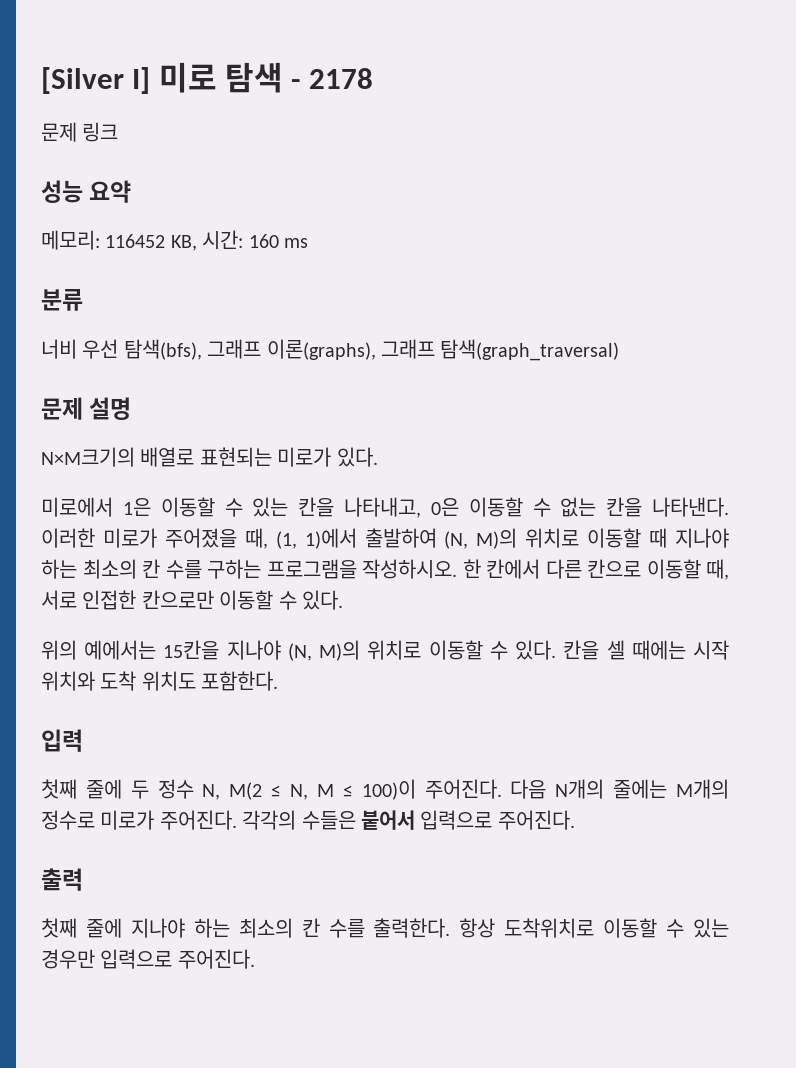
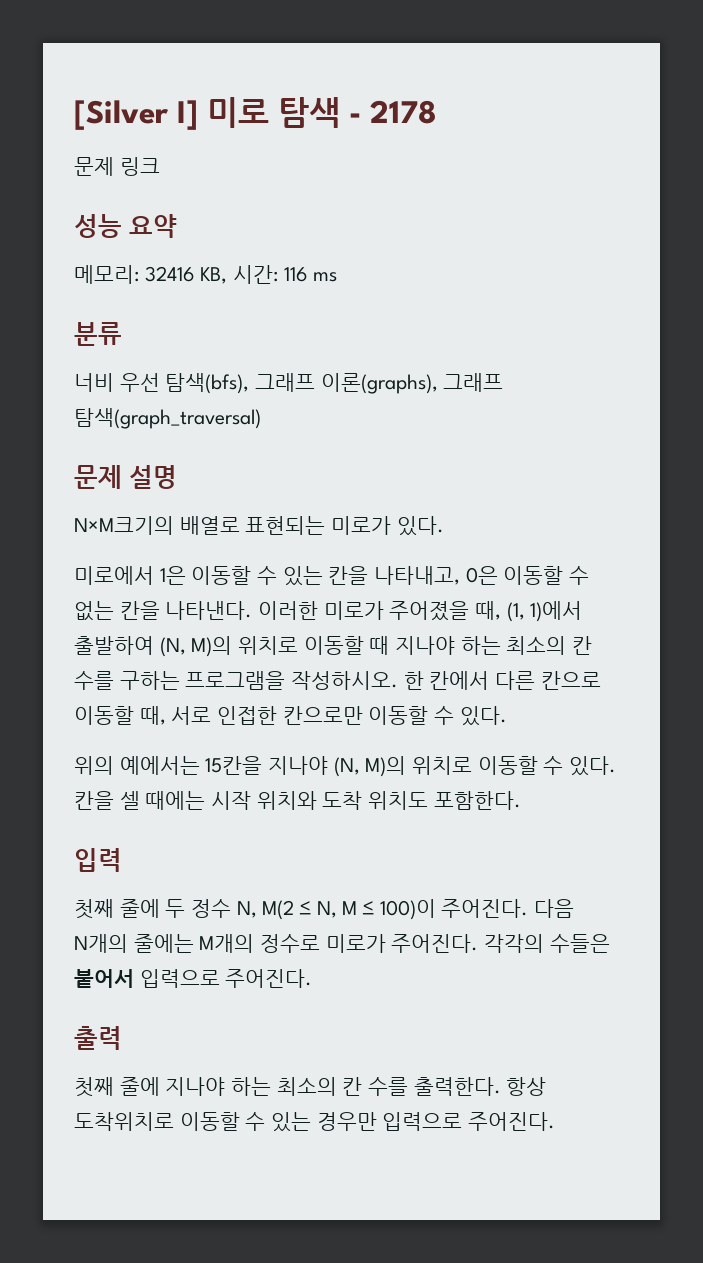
- 메모리: 116452 KB, 시간: 160 ms
+ 메모리: 32416 KB, 시간: 116 ms

